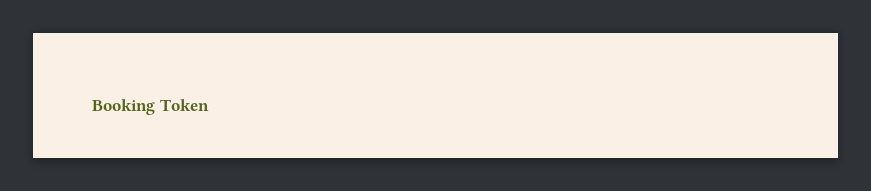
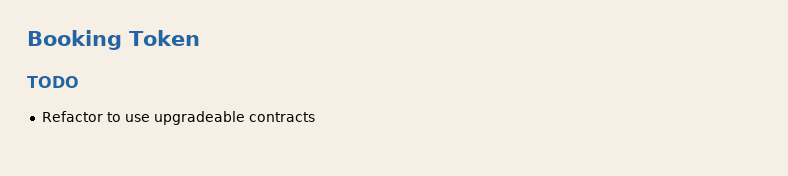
+ TODO
+ Refactor to use upgradeable contracts

